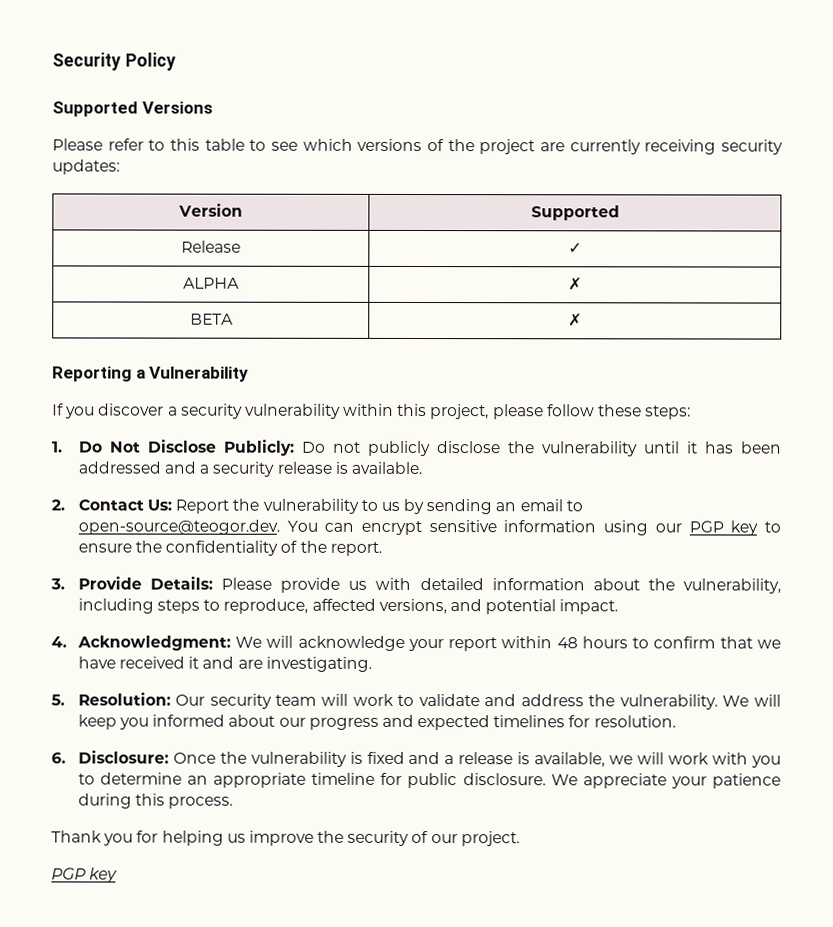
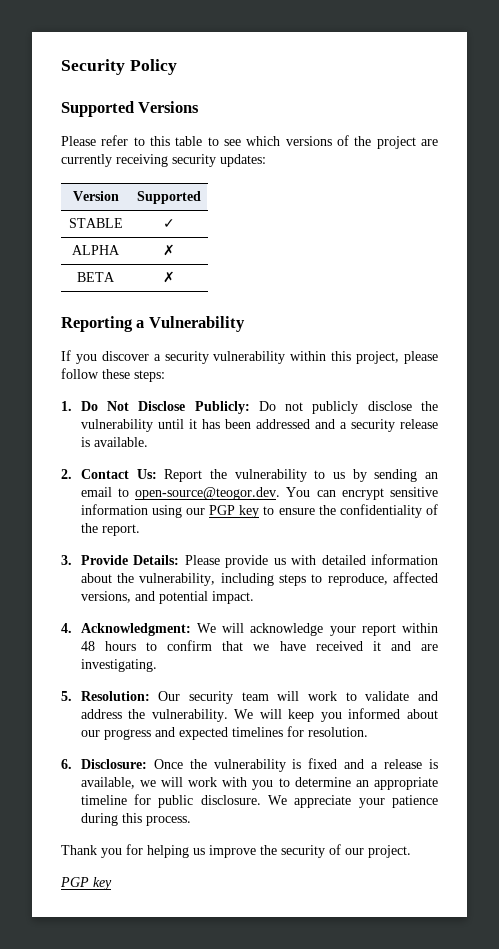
- Release | ✓
+ STABLE | ✓

